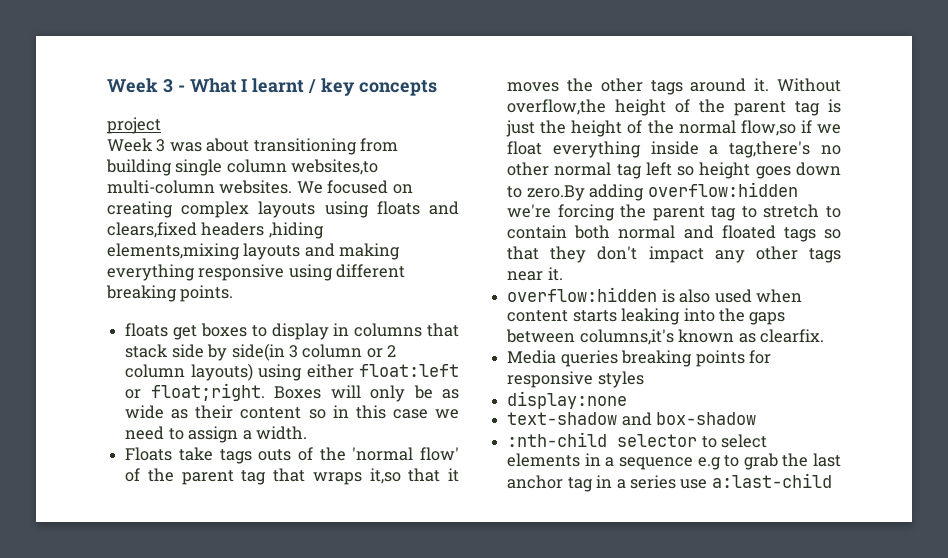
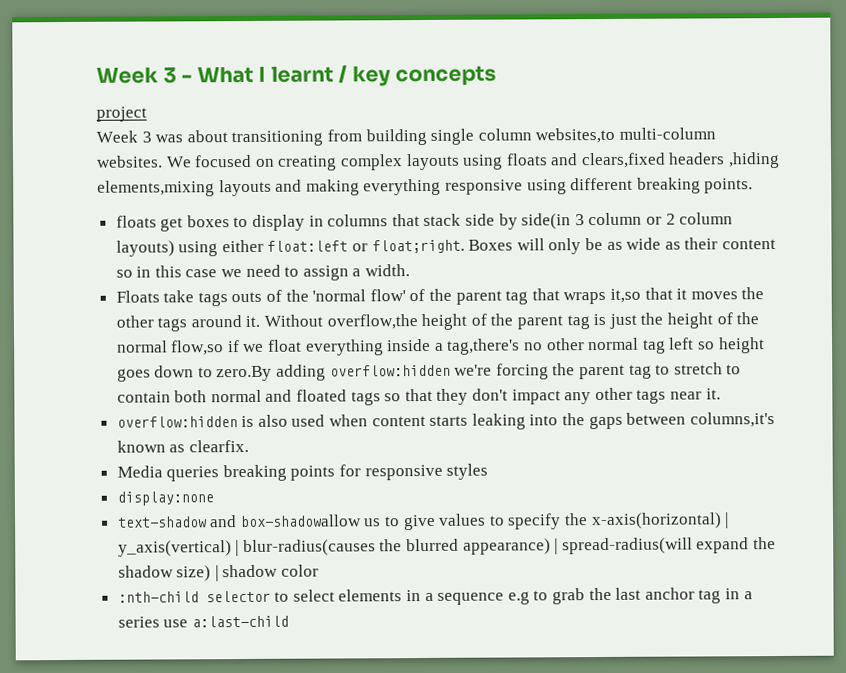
- text-shadow and box-shadow
+ text-shadow and box-shadowallow us to give values to specify the x-axis(horizontal) | y_axis(vertical) | blur-radius(causes the blurred appearance) | spread-radius(will expand the shadow size) | shadow color

